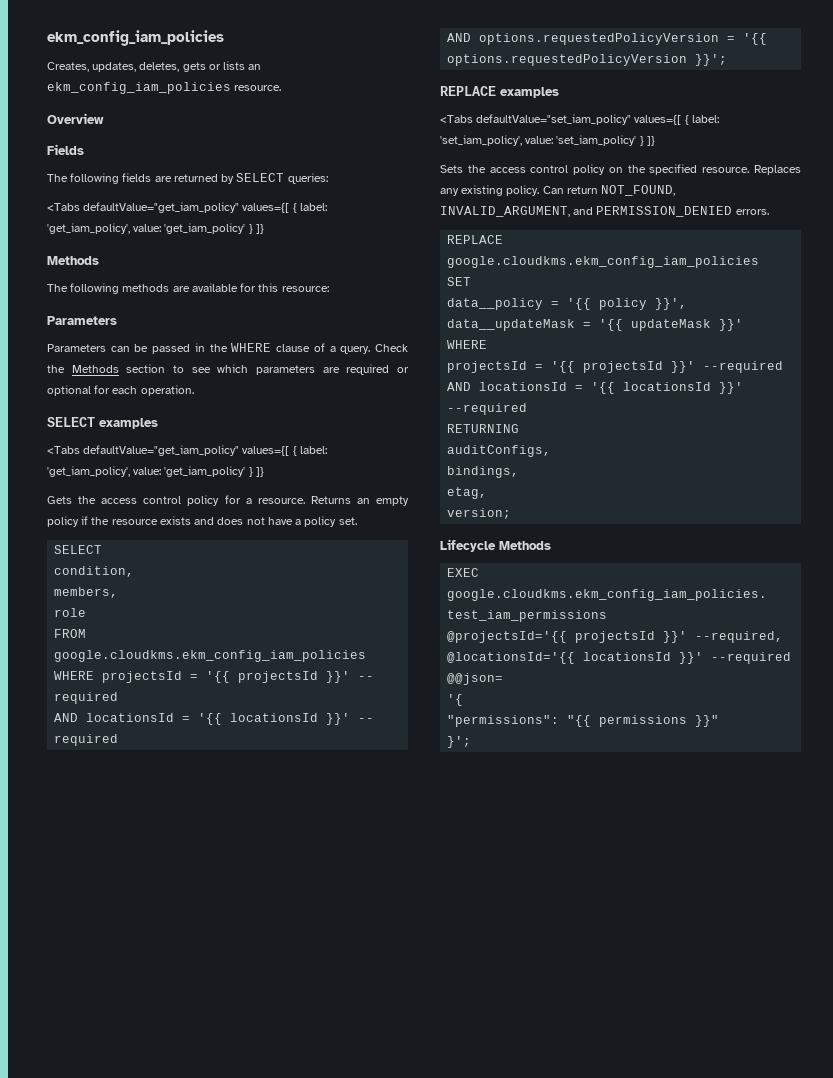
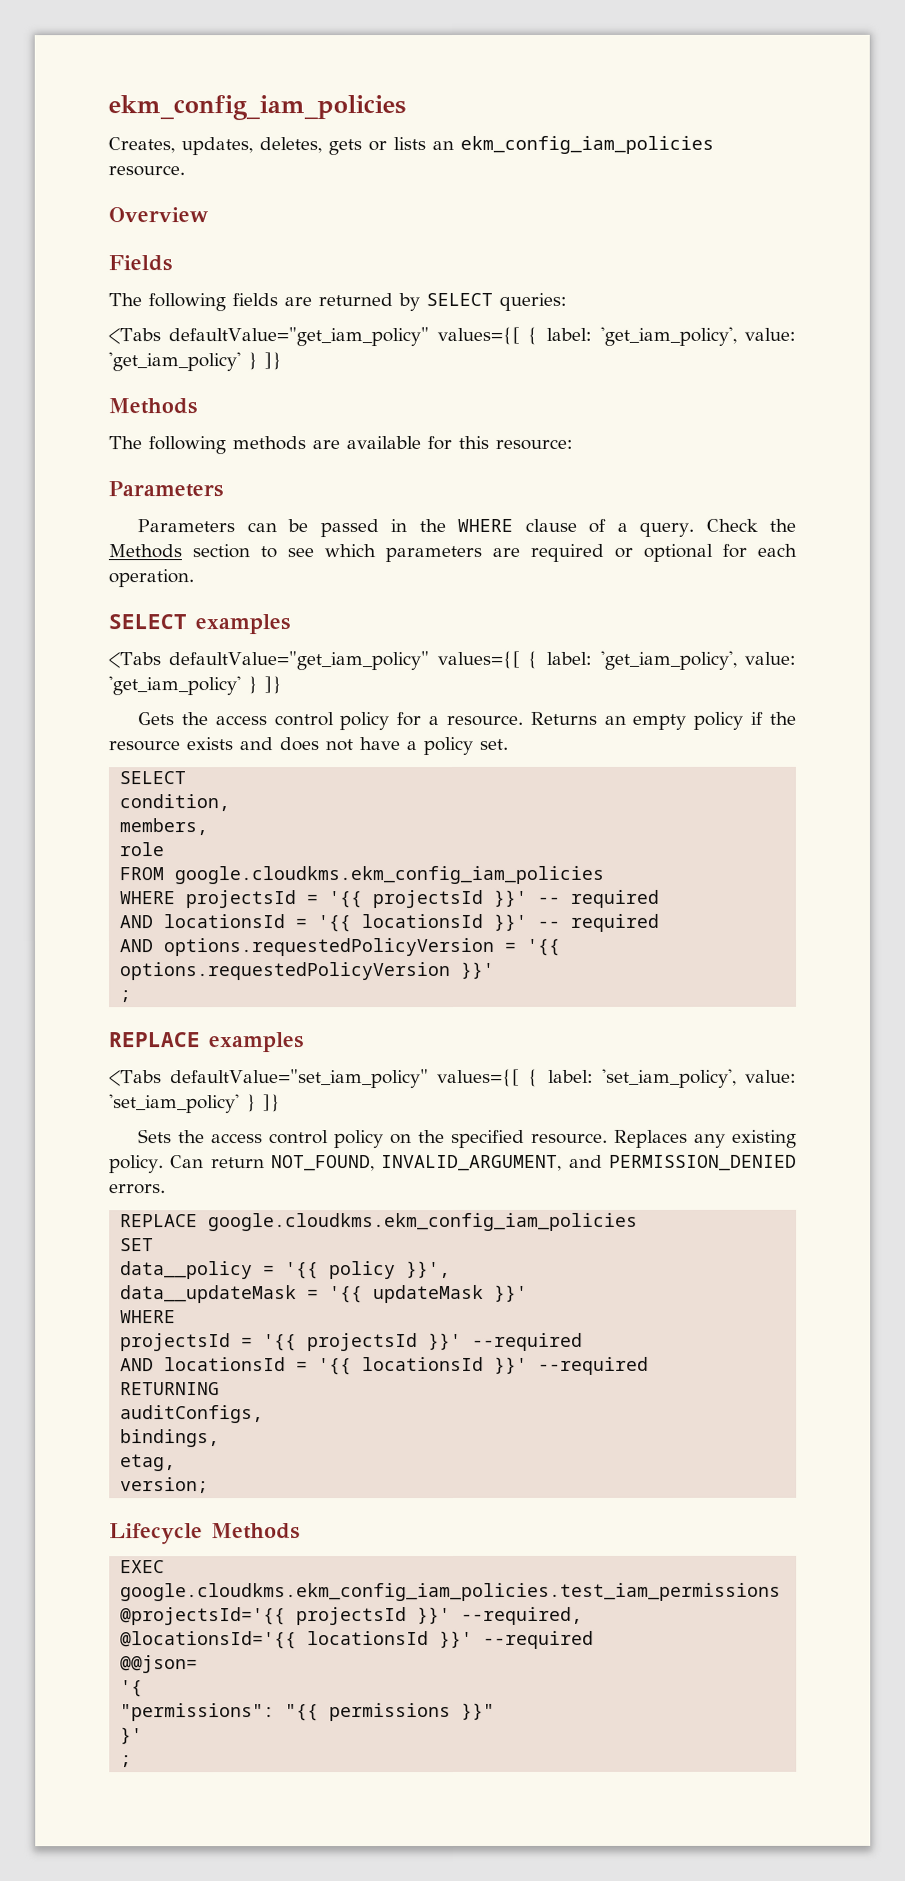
- AND options.requestedPolicyVersion = '{{ options.requestedPolicyVersion }}';
+ AND options.requestedPolicyVersion = '{{ options.requestedPolicyVersion }}'
+ ;
- }';
+ }'
+ ;

